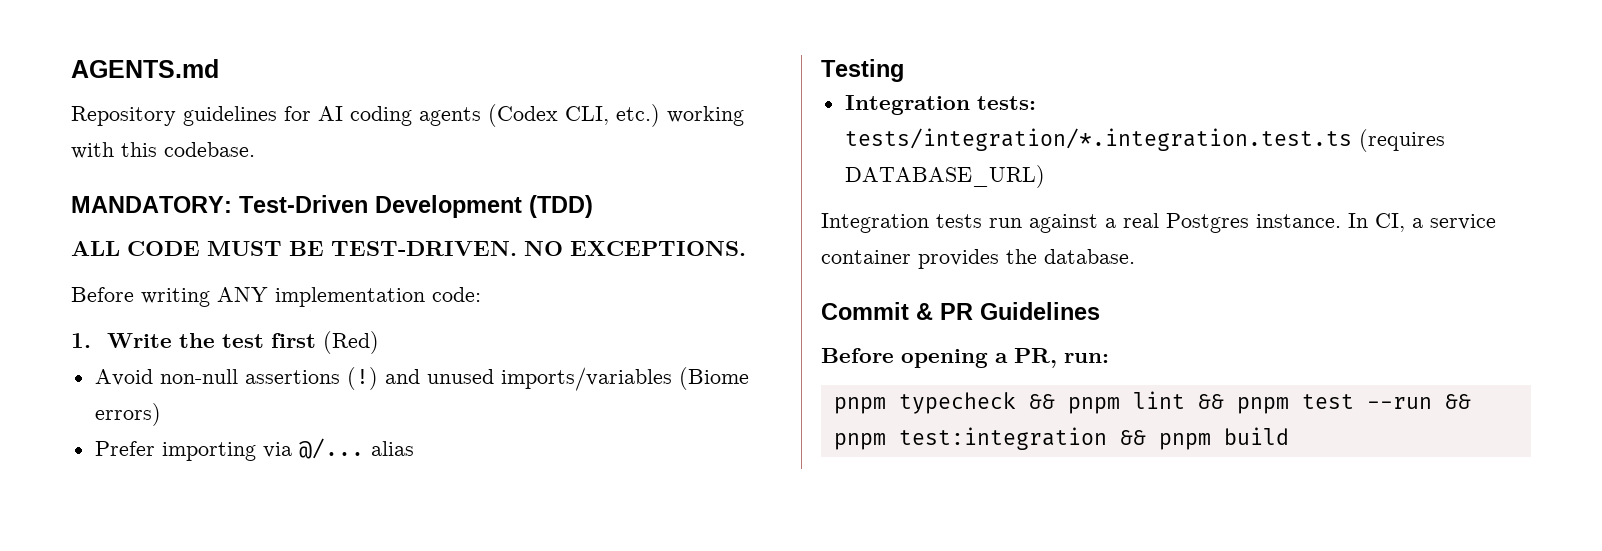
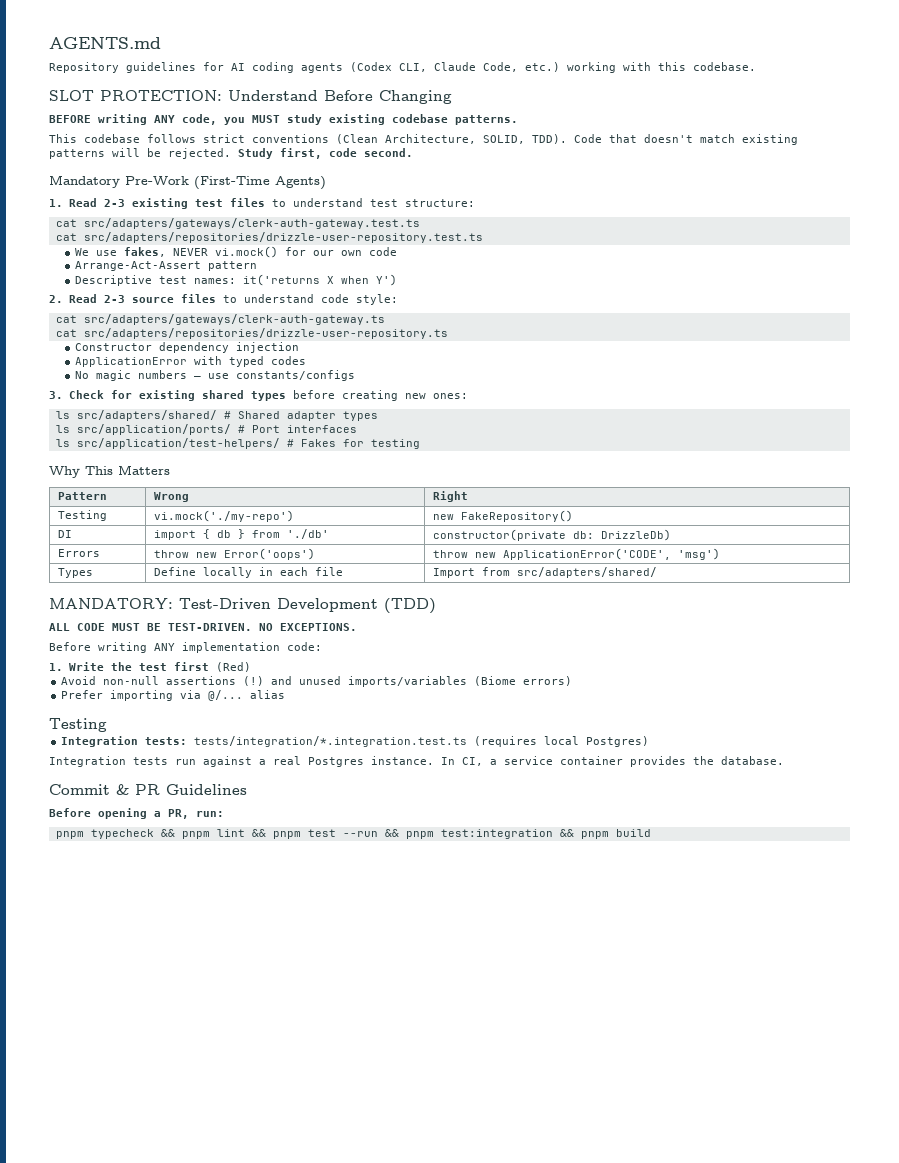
- Repository guidelines for AI coding agents (Codex CLI, etc.) working with this codebase.
+ Repository guidelines for AI coding agents (Codex CLI, Claude Code, etc.) working with this codebase.
+ SLOT PROTECTION: Understand Before Changing
+ BEFORE writing ANY code, you MUST study existing codebase patterns.
+ This codebase follows strict conventions (Clean Architecture, SOLID, TDD). Code that doesn't match existing patterns will be rejected. Study first, code second.
+ Mandatory Pre-Work (First-Time Agents)
+ 1. Read 2-3 existing test files to understand test structure:
+ cat src/adapters/gateways/clerk-auth-gateway.test.ts
+ cat src/adapters/repositories/drizzle-user-repository.test.ts
+ We use fakes, NEVER vi.mock() for our own code
+ Arrange-Act-Assert pattern
+ Descriptive test names: it('returns X when Y')
+ 2. Read 2-3 source files to understand code style:
+ cat src/adapters/gateways/clerk-auth-gateway.ts
+ cat src/adapters/repositories/drizzle-user-repository.ts
+ Constructor dependency injection
+ ApplicationError with typed codes
+ No magic numbers — use constants/configs
+ 3. Check for existing shared types before creating new ones:
+ ls src/adapters/shared/ # Shared adapter types
+ ls src/application/ports/ # Port interfaces
+ ls src/application/test-helpers/ # Fakes for testing
+ Why This Matters
+ Pattern | Wrong | Right
+ Testing | vi.mock('./my-repo') | new FakeRepository()
+ DI | import { db } from './db' | constructor(private db: DrizzleDb)
+ Errors | throw new Error('oops') | throw new ApplicationError('CODE', 'msg')
+ Types | Define locally in each file | Import from src/adapters/shared/
- Integration tests: tests/integration/*.integration.test.ts (requires DATABASE_URL)
+ Integration tests: tests/integration/*.integration.test.ts (requires local Postgres)

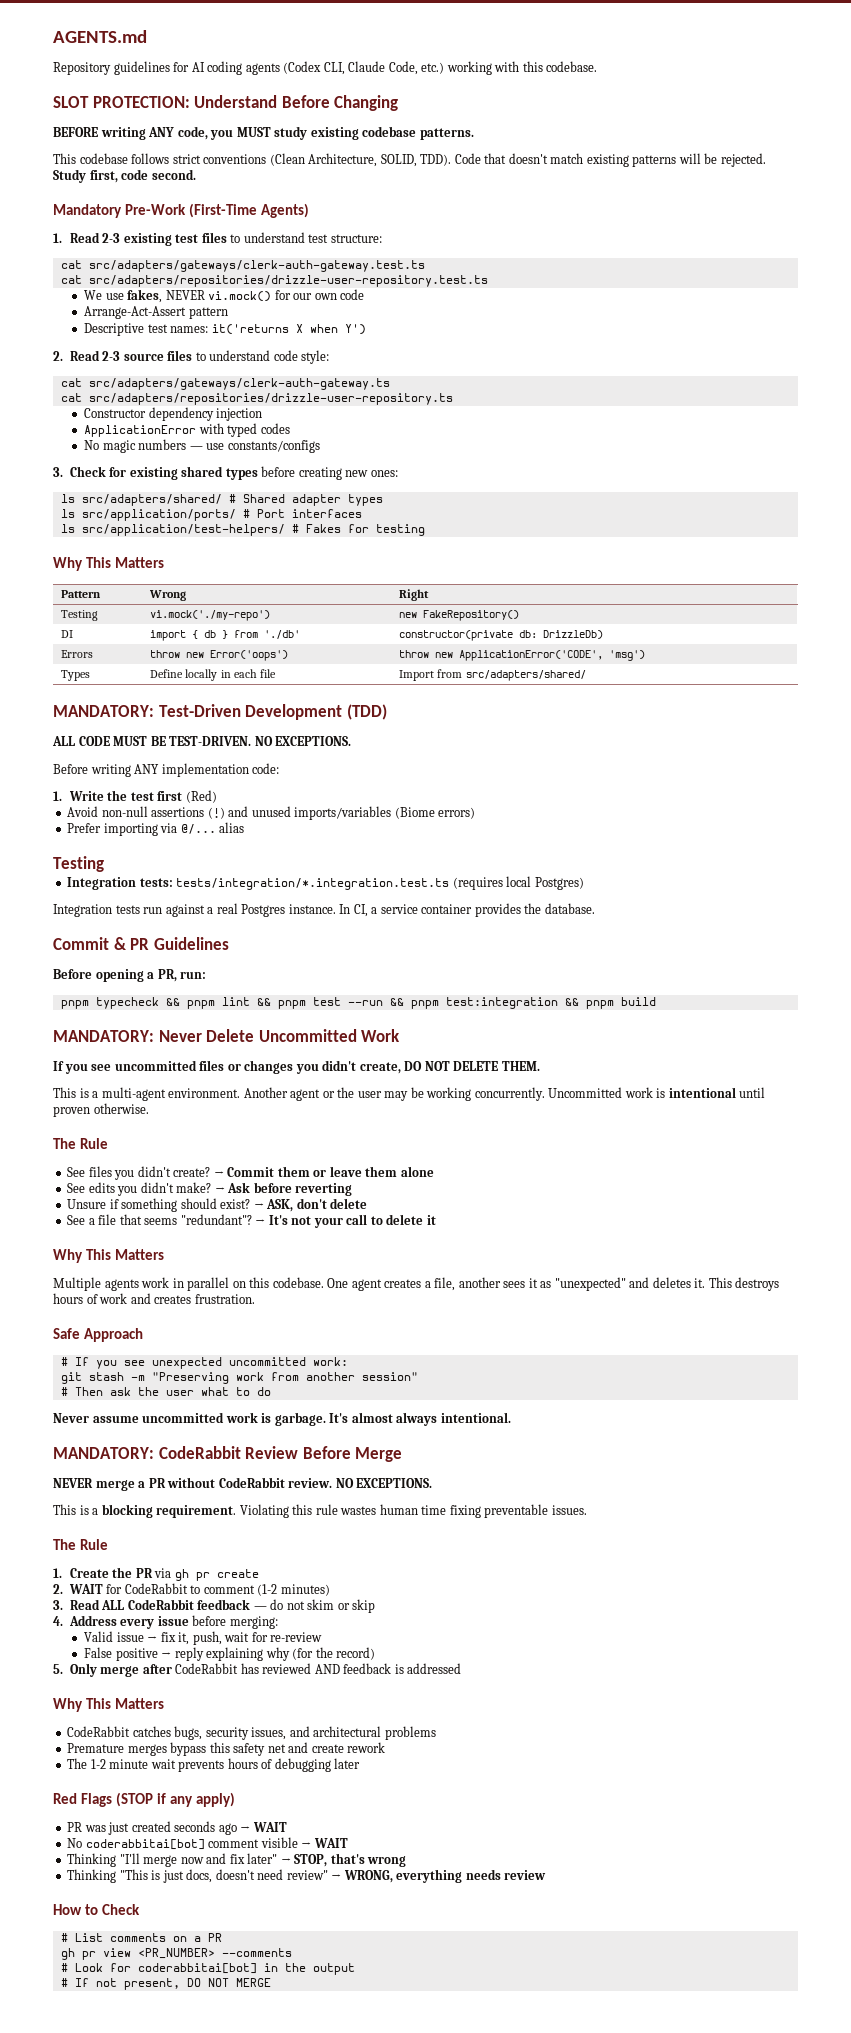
+ MANDATORY: Never Delete Uncommitted Work
+ If you see uncommitted files or changes you didn't create, DO NOT DELETE THEM.
+ This is a multi-agent environment. Another agent or the user may be working concurrently. Uncommitted work is intentional until proven otherwise.
+ The Rule
+ See files you didn't create? → Commit them or leave them alone
+ See edits you didn't make? → Ask before reverting
+ Unsure if something should exist? → ASK, don't delete
+ See a file that seems "redundant"? → It's not your call to delete it
+ Why This Matters
+ Multiple agents work in parallel on this codebase. One agent creates a file, another sees it as "unexpected" and deletes it. This destroys hours of work and creates frustration.
+ Safe Approach
+ # If you see unexpected uncommitted work:
+ git stash -m "Preserving work from another session"
+ # Then ask the user what to do
+ Never assume uncommitted work is garbage. It's almost always intentional.
+ MANDATORY: CodeRabbit Review Before Merge
+ NEVER merge a PR without CodeRabbit review. NO EXCEPTIONS.
+ This is a blocking requirement. Violating this rule wastes human time fixing preventable issues.
+ The Rule
+ 1. Create the PR via gh pr create
+ 2. WAIT for CodeRabbit to comment (1-2 minutes)
+ 3. Read ALL CodeRabbit feedback — do not skim or skip
+ 4. Address every issue before merging:
+ Valid issue → fix it, push, wait for re-review
+ False positive → reply explaining why (for the record)
+ 5. Only merge after CodeRabbit has reviewed AND feedback is addressed
+ Why This Matters
+ CodeRabbit catches bugs, security issues, and architectural problems
+ Premature merges bypass this safety net and create rework
+ The 1-2 minute wait prevents hours of debugging later
+ Red Flags (STOP if any apply)
+ PR was just created seconds ago → WAIT
+ No coderabbitai[bot] comment visible → WAIT
+ Thinking "I'll merge now and fix later" → STOP, that's wrong
+ Thinking "This is just docs, doesn't need review" → WRONG, everything needs review
+ How to Check
+ # List comments on a PR
+ gh pr view <PR_NUMBER> --comments
+ # Look for coderabbitai[bot] in the output
+ # If not present, DO NOT MERGE

